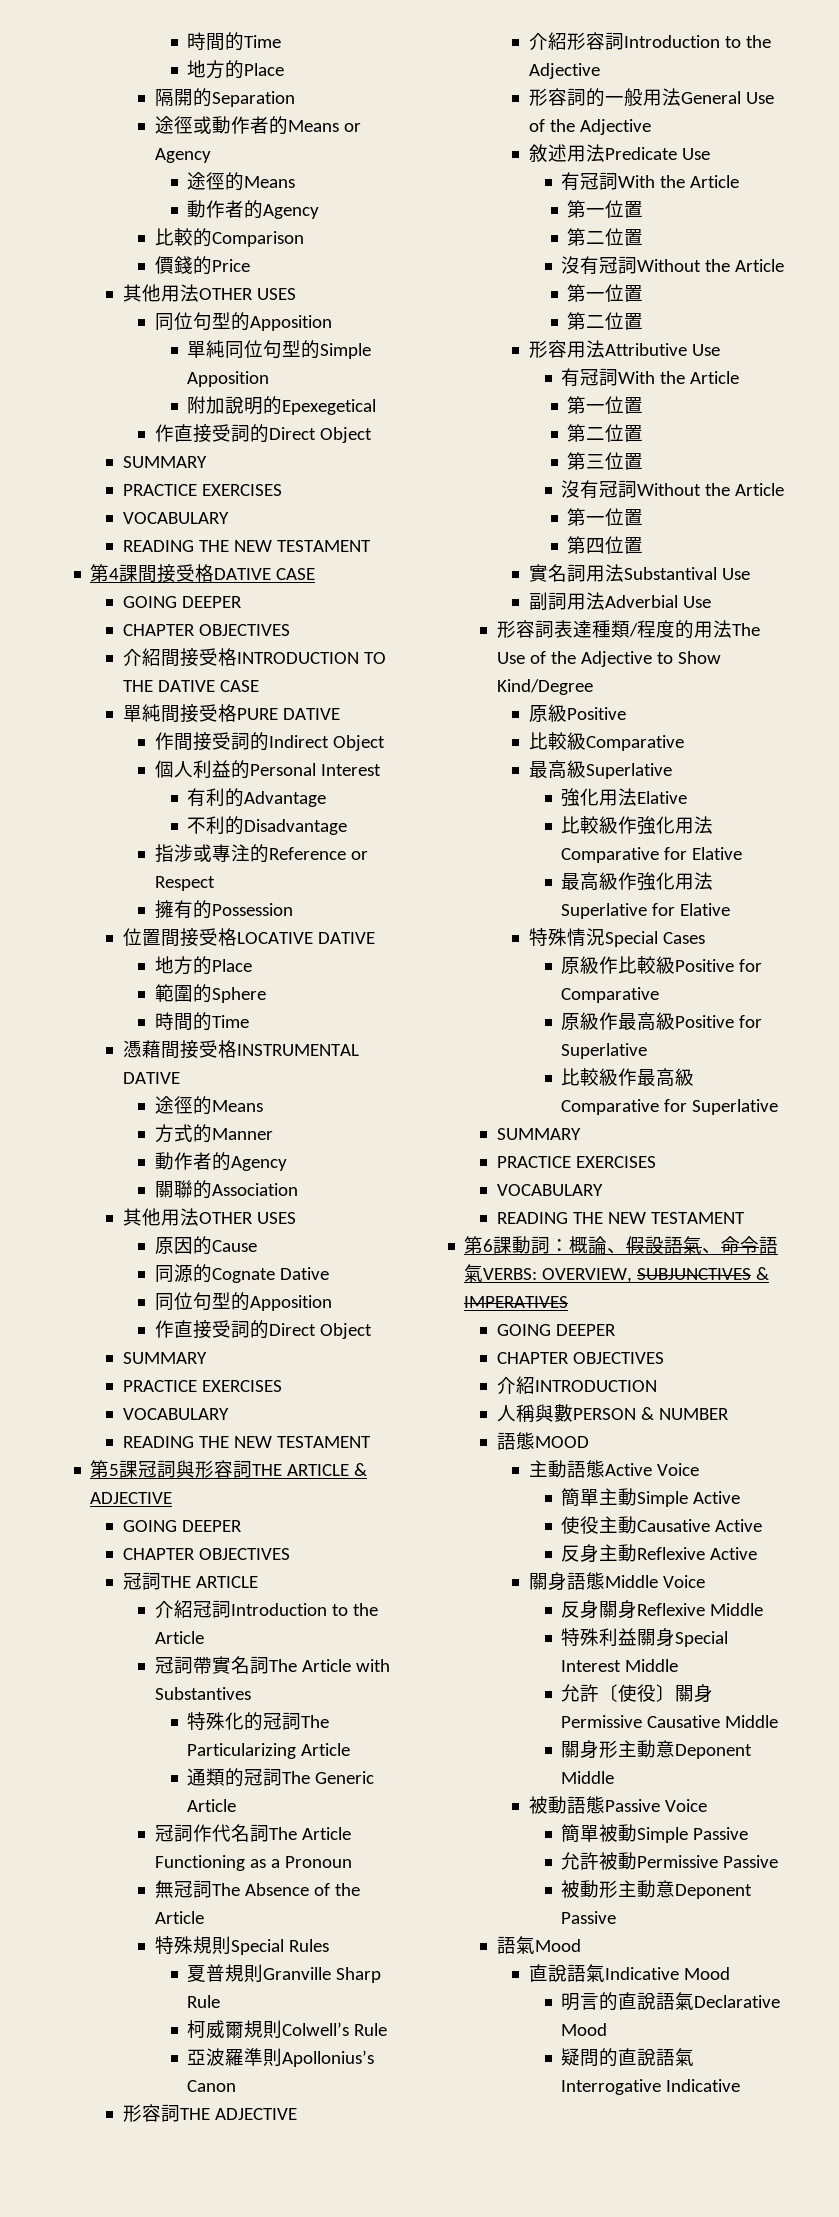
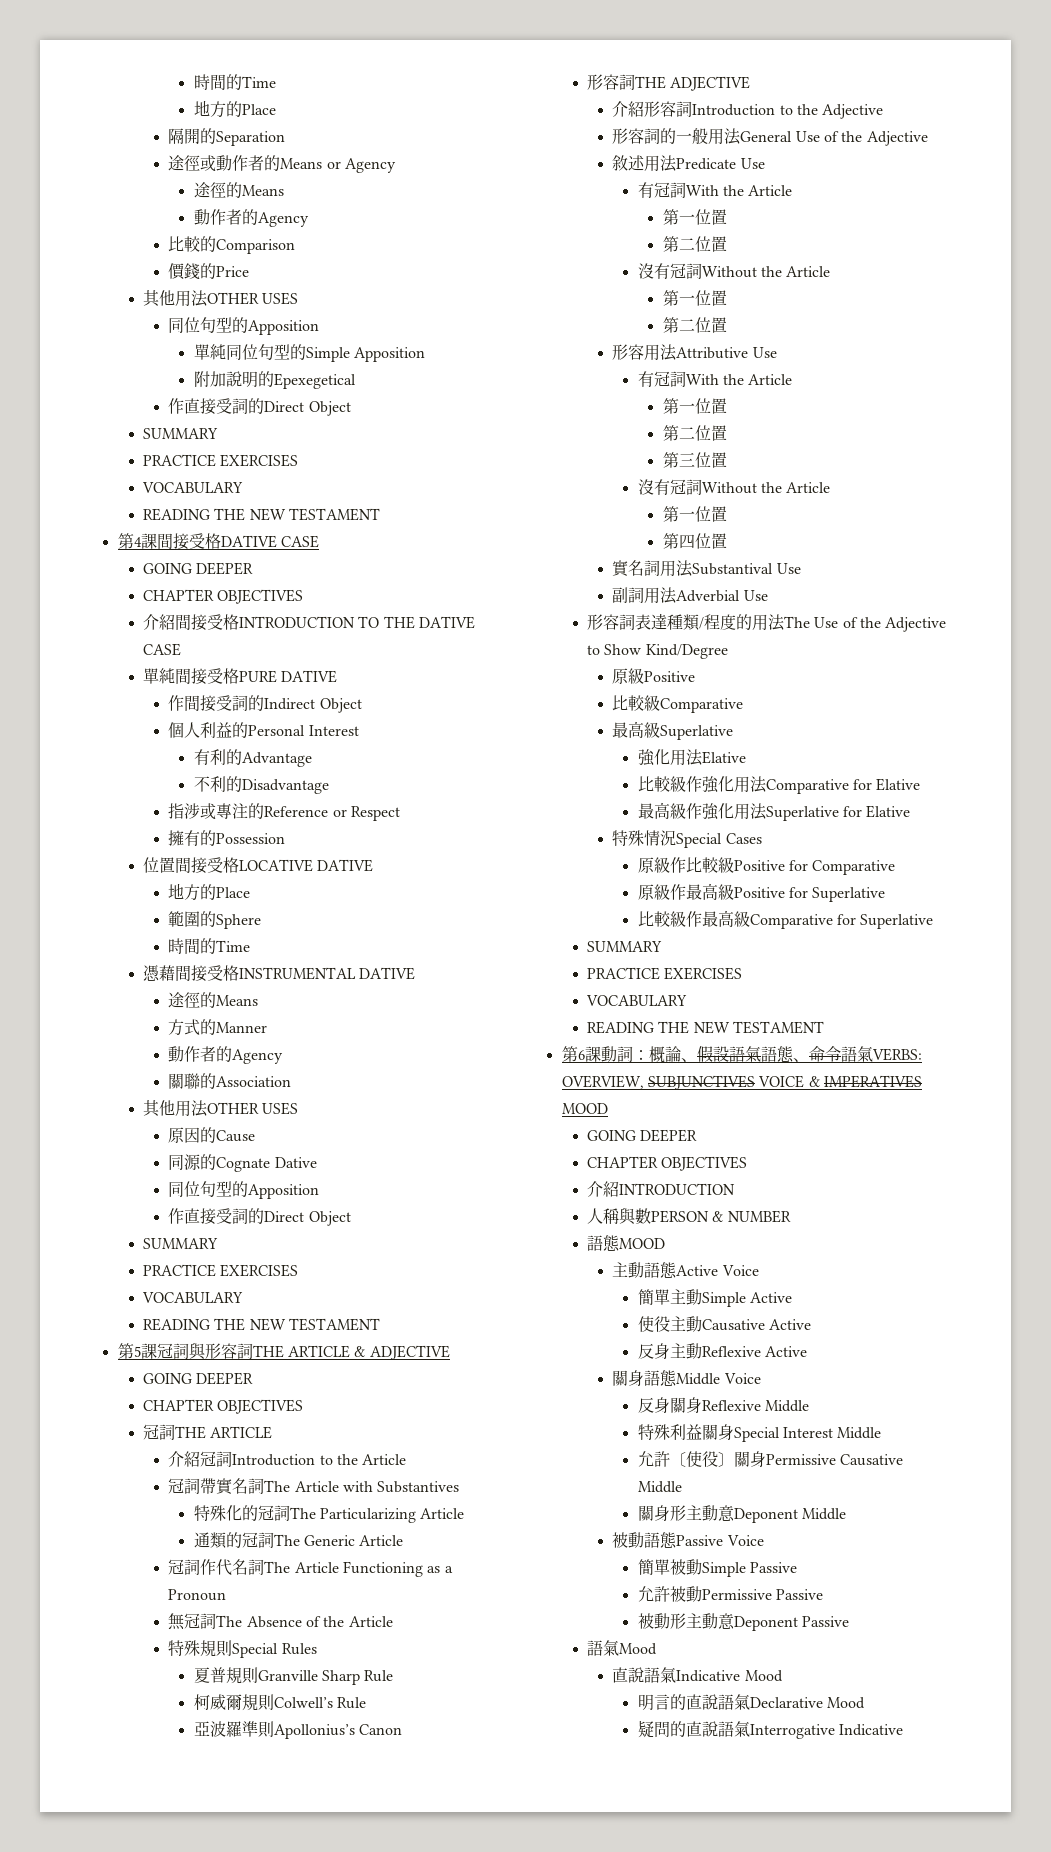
- 第6課動詞：概論、假設語氣、命令語氣VERBS: OVERVIEW, SUBJUNCTIVES & IMPERATIVES
+ 第6課動詞：概論、假設語氣語態、命令語氣VERBS: OVERVIEW, SUBJUNCTIVES VOICE & IMPERATIVES MOOD

